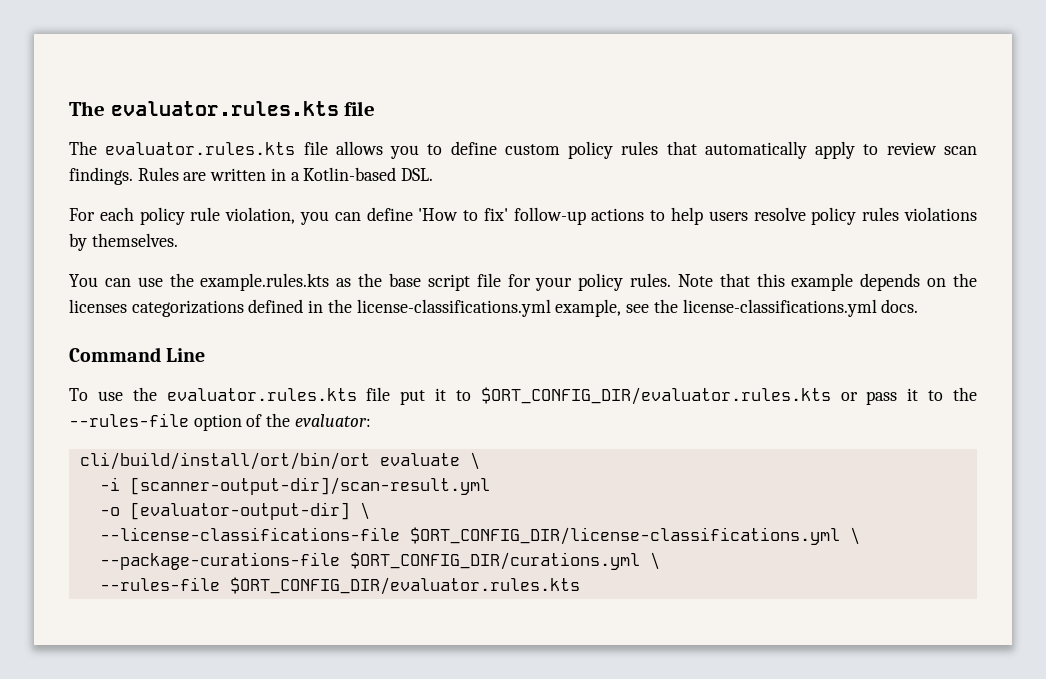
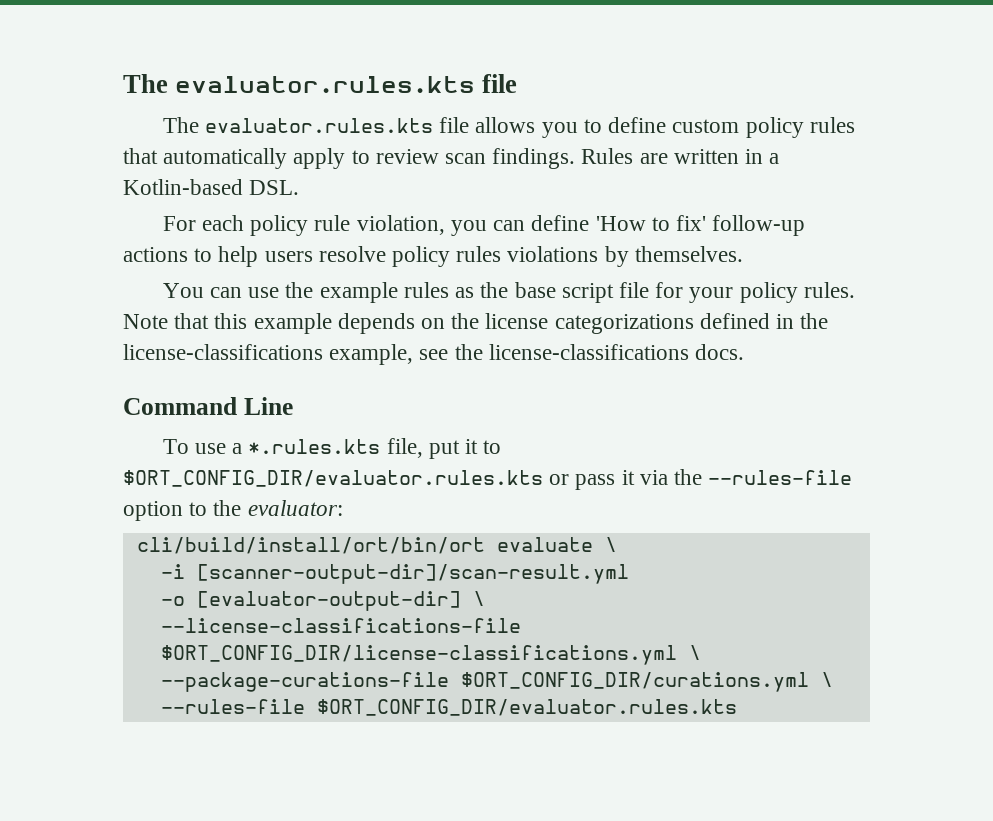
- You can use the example.rules.kts as the base script file for your policy rules.
+ You can use the example rules as the base script file for your policy rules.
- Note that this example depends on the licenses categorizations defined in the license-classifications.yml example, see the license-classifications.yml docs.
+ Note that this example depends on the license categorizations defined in the license-classifications example, see the license-classifications docs.
- To use the evaluator.rules.kts file put it to $ORT_CONFIG_DIR/evaluator.rules.kts or pass it to the --rules-file option of the evaluator:
+ To use a *.rules.kts file, put it to $ORT_CONFIG_DIR/evaluator.rules.kts or pass it via the --rules-file option to the evaluator:

